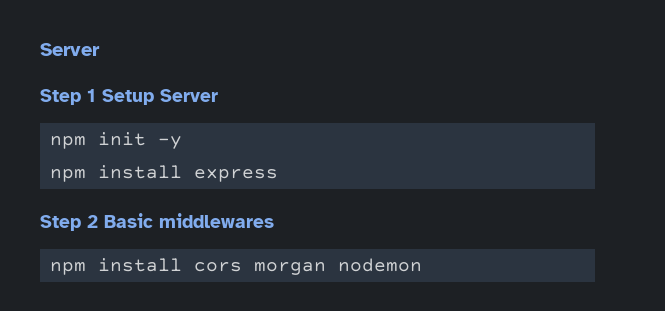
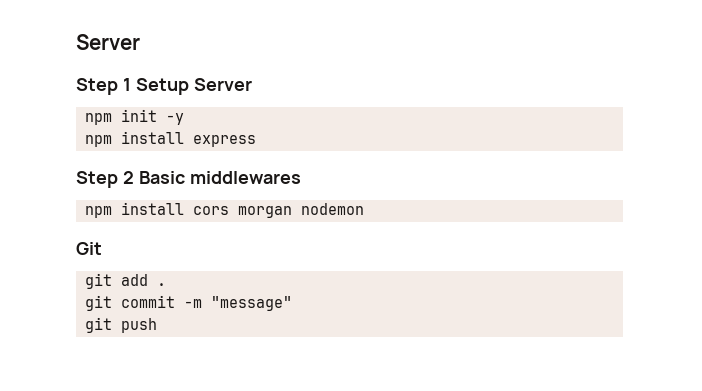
+ Git
+ git add .
+ git commit -m "message"
+ git push

